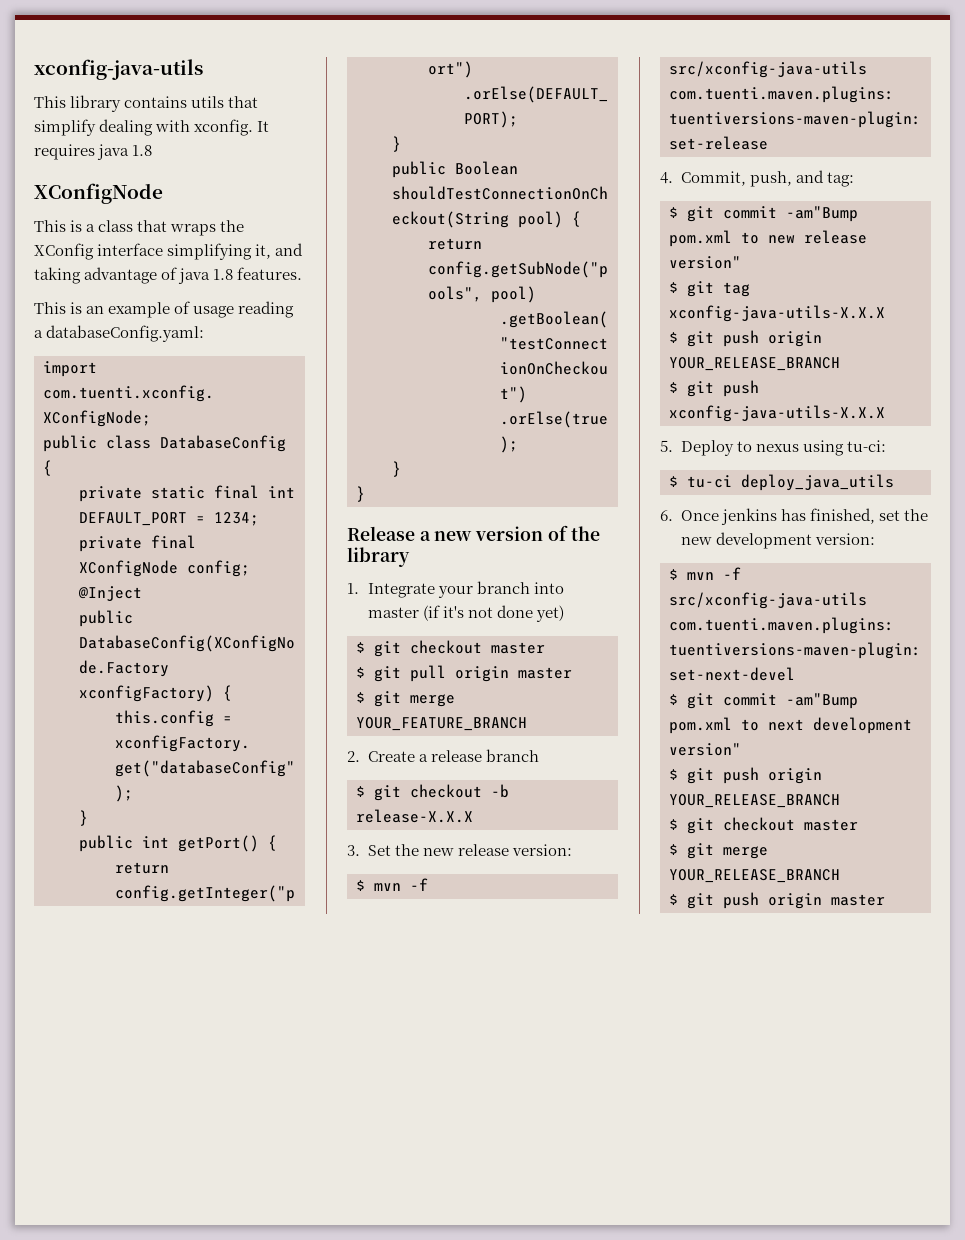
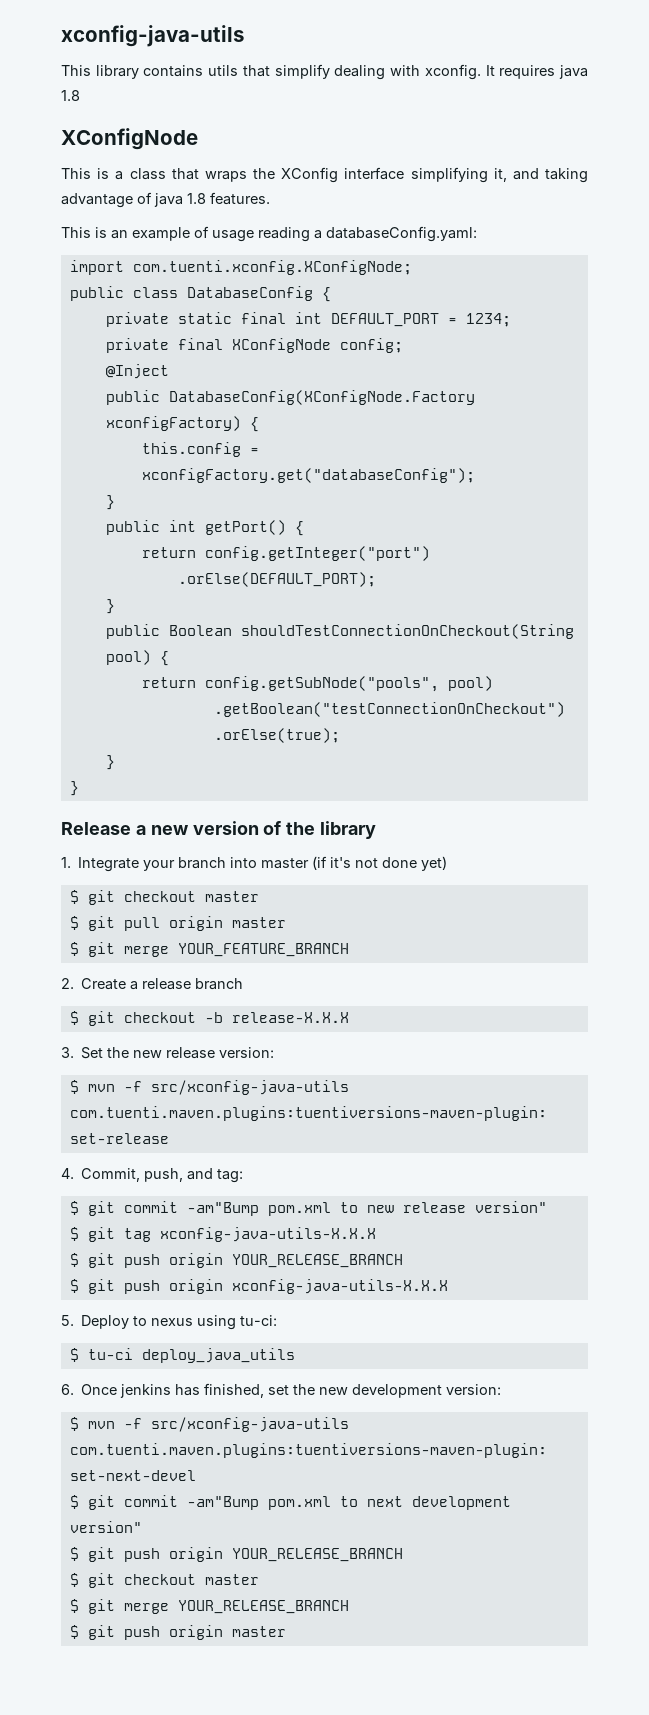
- $ git push xconfig-java-utils-X.X.X
+ $ git push origin xconfig-java-utils-X.X.X

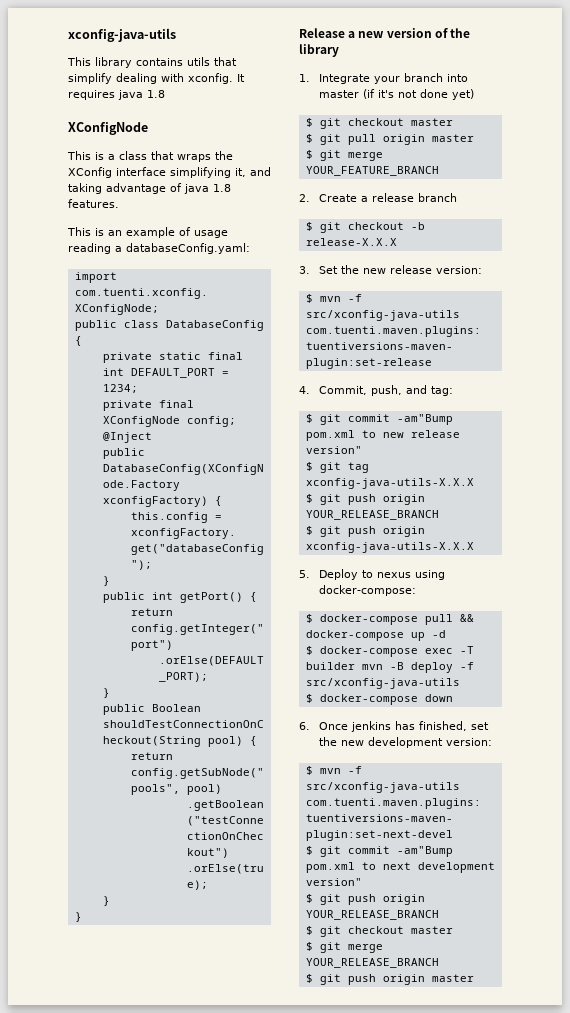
- 5. Deploy to nexus using tu-ci:
- $ tu-ci deploy_java_utils
+ 5. Deploy to nexus using docker-compose:
+ $ docker-compose pull && docker-compose up -d
+ $ docker-compose exec -T builder mvn -B deploy -f src/xconfig-java-utils
+ $ docker-compose down

